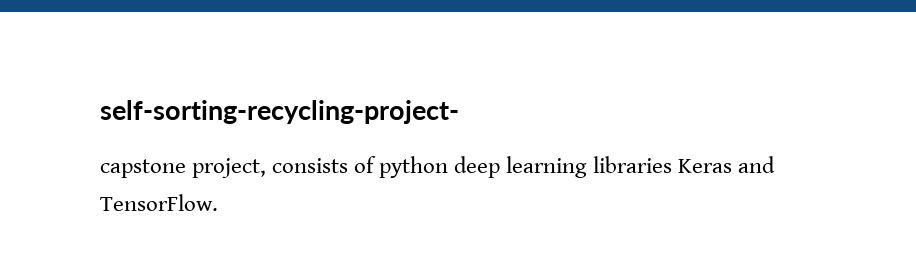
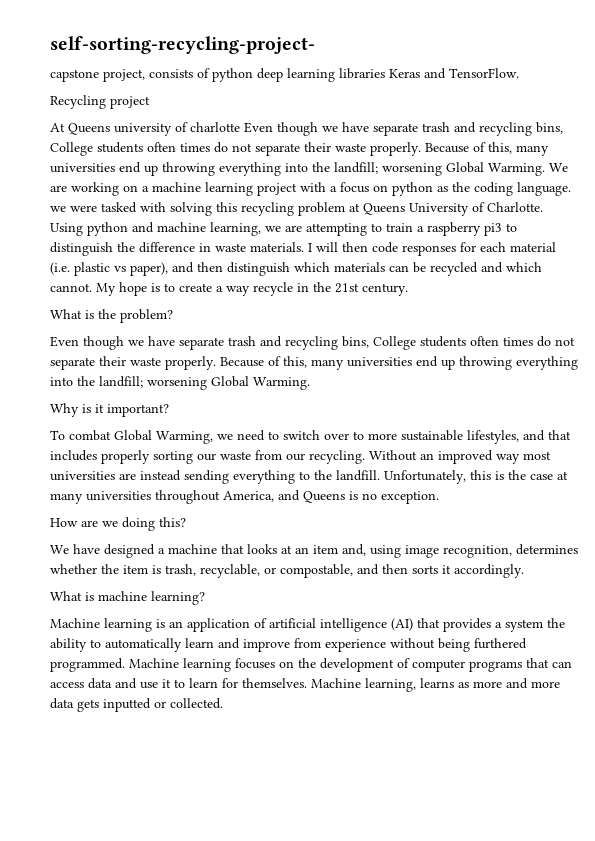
+ Recycling project
+ At Queens university of charlotte Even though we have separate trash and recycling bins, College students often times do not separate their waste properly. Because of this, many universities end up throwing everything into the landfill; worsening Global Warming. We are working on a machine learning project with a focus on python as the coding language. we were tasked with solving this recycling problem at Queens University of Charlotte. Using python and machine learning, we are attempting to train a raspberry pi3 to distinguish the difference in waste materials. I will then code responses for each material (i.e. plastic vs paper), and then distinguish which materials can be recycled and which cannot. My hope is to create a way recycle in the 21st century.
+ What is the problem?
+ Even though we have separate trash and recycling bins, College students often times do not separate their waste properly. Because of this, many universities end up throwing everything into the landfill; worsening Global Warming.
+ Why is it important?
+ To combat Global Warming, we need to switch over to more sustainable lifestyles, and that includes properly sorting our waste from our recycling. Without an improved way most universities are instead sending everything to the landfill. Unfortunately, this is the case at many universities throughout America, and Queens is no exception.
+ How are we doing this?
+ We have designed a machine that looks at an item and, using image recognition, determines whether the item is trash, recyclable, or compostable, and then sorts it accordingly.
+ What is machine learning?
+ Machine learning is an application of artificial intelligence (AI) that provides a system the ability to automatically learn and improve from experience without being furthered programmed. Machine learning focuses on the development of computer programs that can access data and use it to learn for themselves. Machine learning, learns as more and more data gets inputted or collected.

